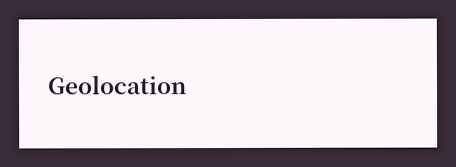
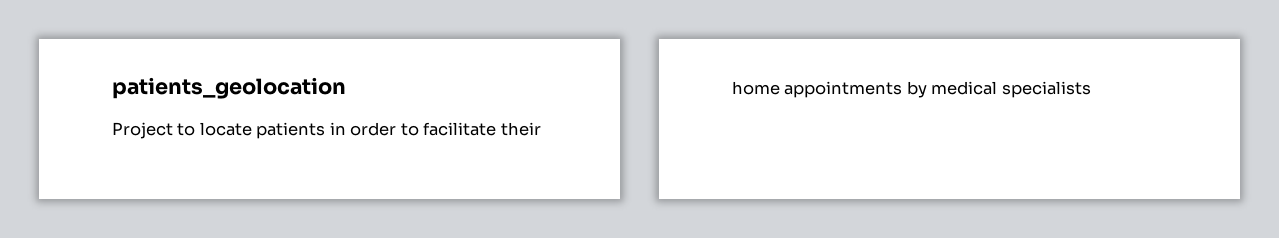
- Geolocation
+ patients_geolocation
+ Project to locate patients in order to facilitate their home appointments by medical specialists

